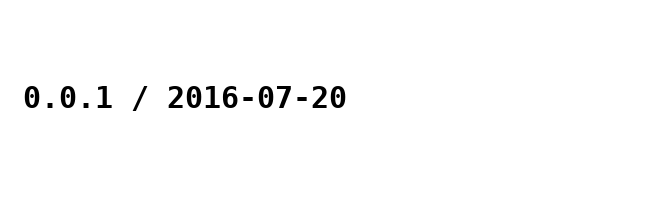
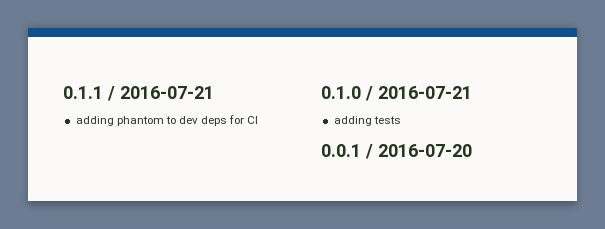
+ 0.1.1 / 2016-07-21
+ adding phantom to dev deps for CI
+ 0.1.0 / 2016-07-21
+ adding tests

